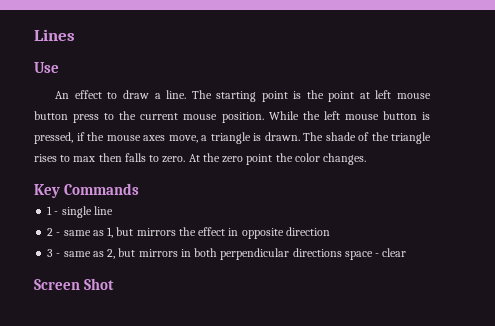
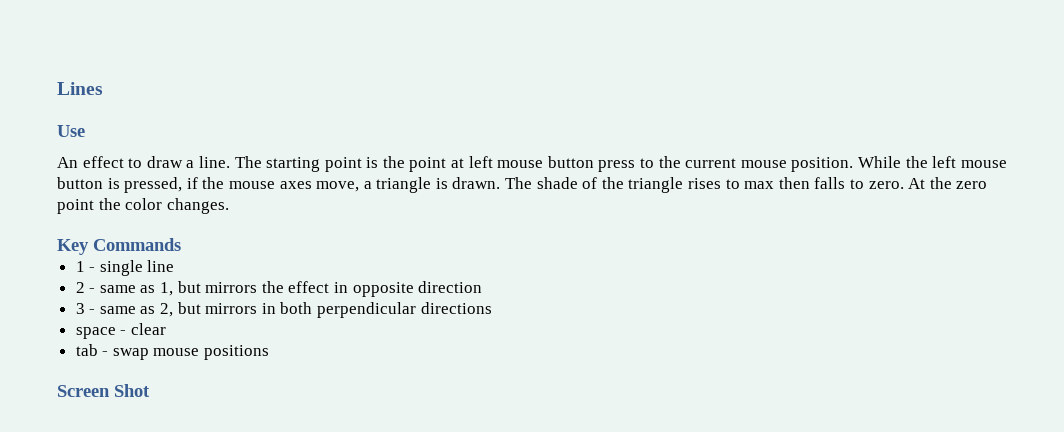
- 3 - same as 2, but mirrors in both perpendicular directions space - clear
+ 3 - same as 2, but mirrors in both perpendicular directions
+ space - clear
+ tab - swap mouse positions

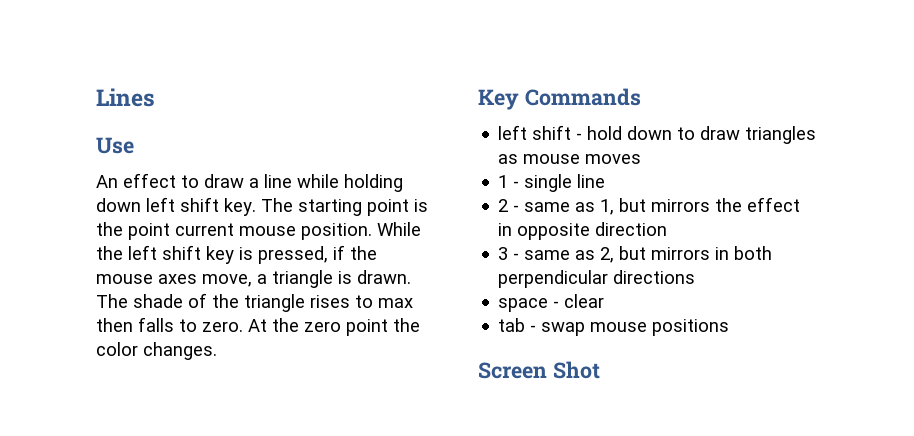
- An effect to draw a line.
+ An effect to draw a line while holding down left shift key.
- The starting point is the point at left mouse button press to the current mouse position.
+ The starting point is the point current mouse position.
- While the left mouse button is pressed, if the mouse axes move, a triangle is drawn.
+ While the left shift key is pressed, if the mouse axes move, a triangle is drawn.
+ left shift - hold down to draw triangles as mouse moves

